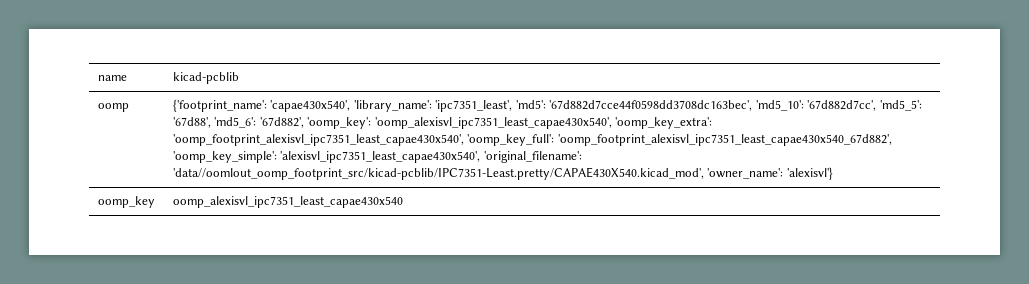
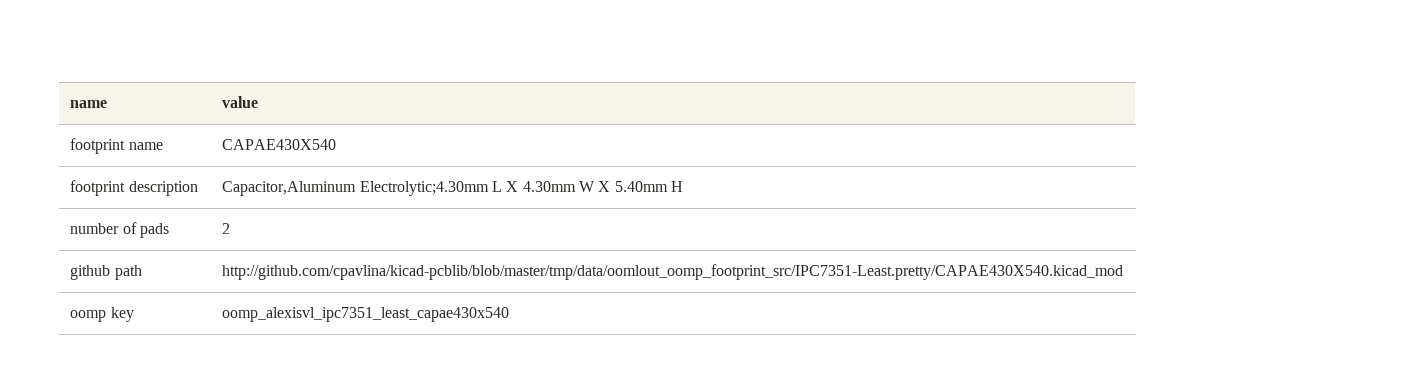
- name | kicad-pcblib
- oomp | {'footprint_name': 'capae430x540', 'library_name': 'ipc7351_least', 'md5': '67d882d7cce44f0598dd3708dc163bec', 'md5_10': '67d882d7cc', 'md5_5': '67d88', 'md5_6': '67d882', 'oomp_key': 'oomp_alexisvl_ipc7351_least_capae430x540', 'oomp_key_extra': 'oomp_footprint_alexisvl_ipc7351_least_capae430x540', 'oomp_key_full': 'oomp_footprint_alexisvl_ipc7351_least_capae430x540_67d882', 'oomp_key_simple': 'alexisvl_ipc7351_least_capae430x540', 'original_filename': 'data//oomlout_oomp_footprint_src/kicad-pcblib/IPC7351-Least.pretty/CAPAE430X540.kicad_mod', 'owner_name': 'alexisvl'}
- oomp_key | oomp_alexisvl_ipc7351_least_capae430x540
+ name | value
+ footprint name | CAPAE430X540
+ footprint description | Capacitor,Aluminum Electrolytic;4.30mm L X 4.30mm W X 5.40mm H
+ number of pads | 2
+ github path | http://github.com/cpavlina/kicad-pcblib/blob/master/tmp/data/oomlout_oomp_footprint_src/IPC7351-Least.pretty/CAPAE430X540.kicad_mod
+ oomp key | oomp_alexisvl_ipc7351_least_capae430x540

